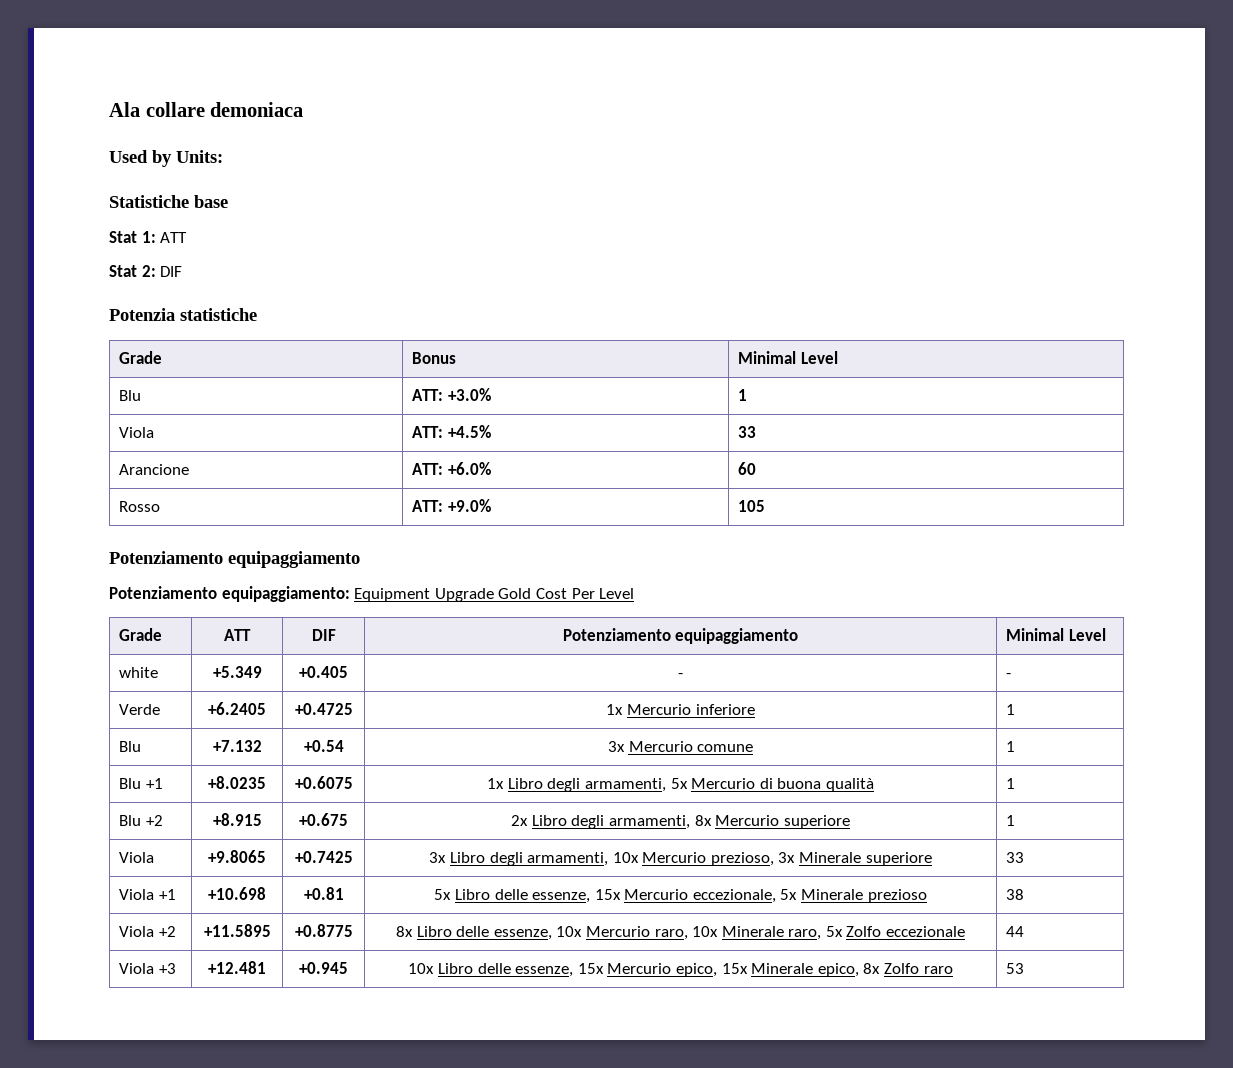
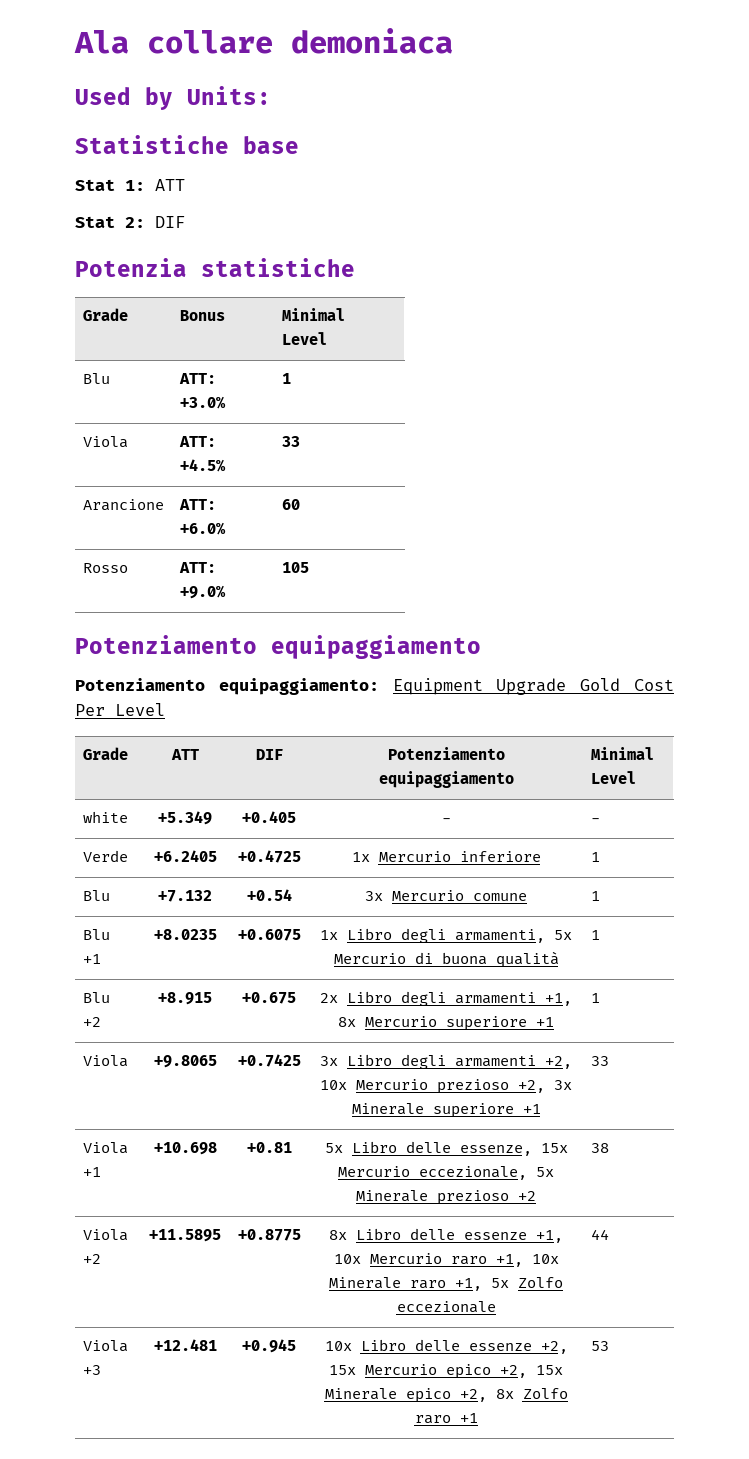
- Blu +2 | +8.915 | +0.675 | 2x Libro degli armamenti, 8x Mercurio superiore | 1
+ Blu +2 | +8.915 | +0.675 | 2x Libro degli armamenti +1, 8x Mercurio superiore +1 | 1
- Viola | +9.8065 | +0.7425 | 3x Libro degli armamenti, 10x Mercurio prezioso, 3x Minerale superiore | 33
+ Viola | +9.8065 | +0.7425 | 3x Libro degli armamenti +2, 10x Mercurio prezioso +2, 3x Minerale superiore +1 | 33
- Viola +1 | +10.698 | +0.81 | 5x Libro delle essenze, 15x Mercurio eccezionale, 5x Minerale prezioso | 38
+ Viola +1 | +10.698 | +0.81 | 5x Libro delle essenze, 15x Mercurio eccezionale, 5x Minerale prezioso +2 | 38
- Viola +2 | +11.5895 | +0.8775 | 8x Libro delle essenze, 10x Mercurio raro, 10x Minerale raro, 5x Zolfo eccezionale | 44
+ Viola +2 | +11.5895 | +0.8775 | 8x Libro delle essenze +1, 10x Mercurio raro +1, 10x Minerale raro +1, 5x Zolfo eccezionale | 44
- Viola +3 | +12.481 | +0.945 | 10x Libro delle essenze, 15x Mercurio epico, 15x Minerale epico, 8x Zolfo raro | 53
+ Viola +3 | +12.481 | +0.945 | 10x Libro delle essenze +2, 15x Mercurio epico +2, 15x Minerale epico +2, 8x Zolfo raro +1 | 53

